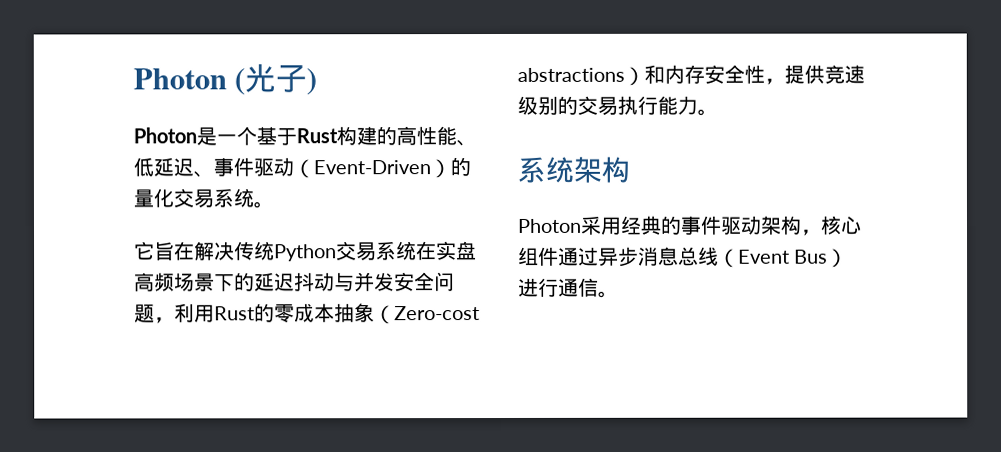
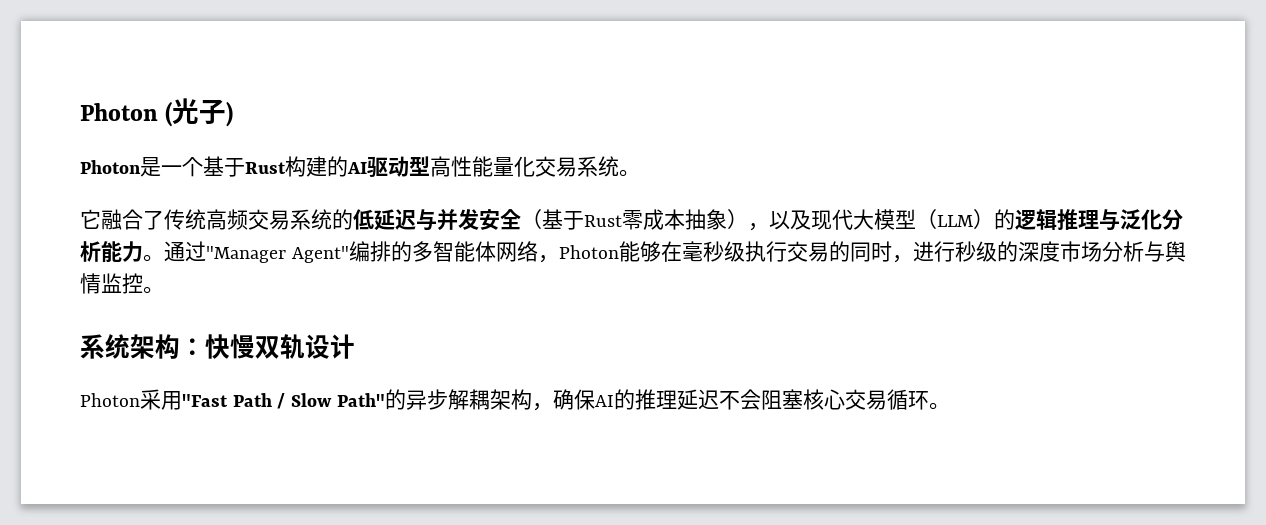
- Photon是一个基于Rust构建的高性能、低延迟、事件驱动（Event-Driven）的量化交易系统。
- 它旨在解决传统Python交易系统在实盘高频场景下的延迟抖动与并发安全问题，利用Rust的零成本抽象（Zero-cost abstractions）和内存安全性，提供竞速级别的交易执行能力。
+ Photon是一个基于Rust构建的AI驱动型高性能量化交易系统。
+ 它融合了传统高频交易系统的低延迟与并发安全（基于Rust零成本抽象），以及现代大模型（LLM）的逻辑推理与泛化分析能力。通过"Manager Agent"编排的多智能体网络，Photon能够在毫秒级执行交易的同时，进行秒级的深度市场分析与舆情监控。
- 系统架构
+ 系统架构：快慢双轨设计
- Photon采用经典的事件驱动架构，核心组件通过异步消息总线（Event Bus）进行通信。
+ Photon采用"Fast Path / Slow Path"的异步解耦架构，确保AI的推理延迟不会阻塞核心交易循环。

